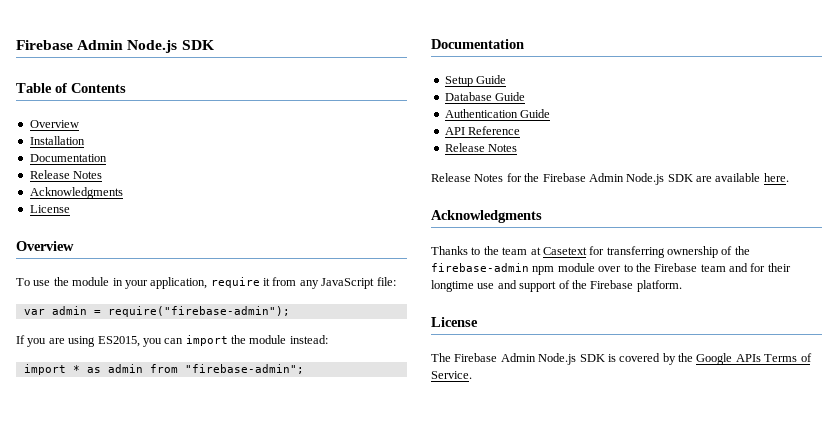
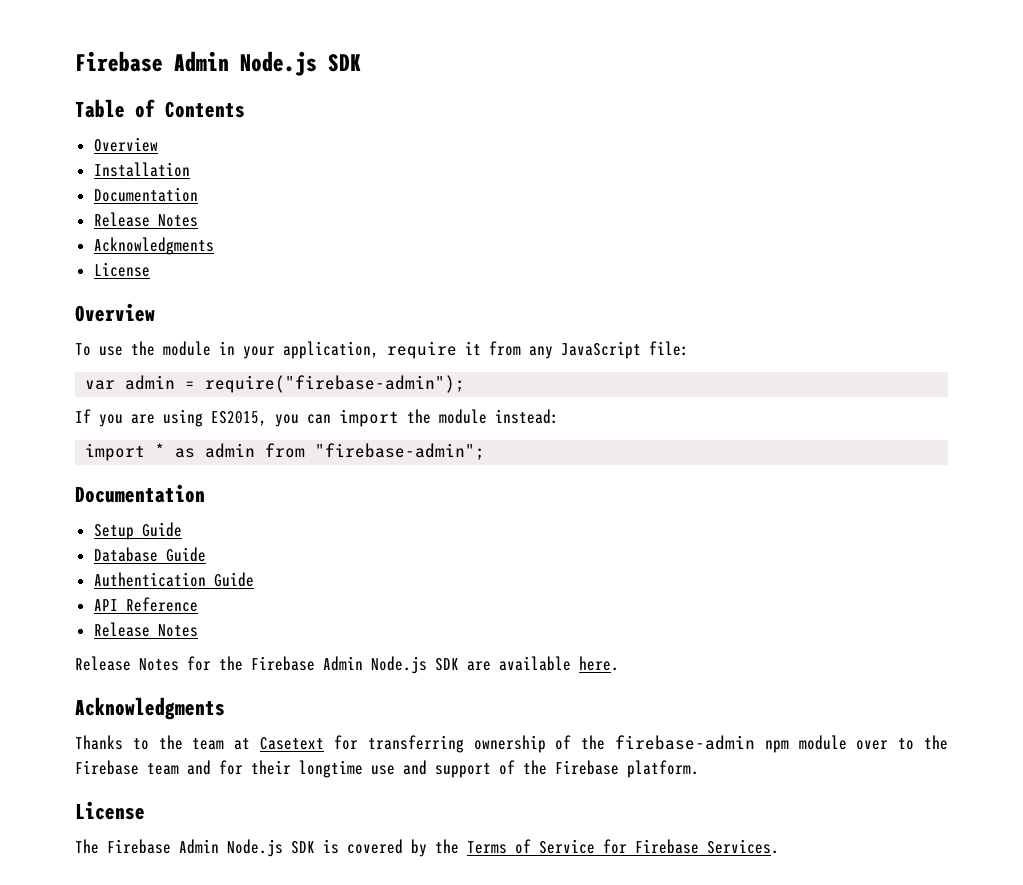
- The Firebase Admin Node.js SDK is covered by the Google APIs Terms of Service.
+ The Firebase Admin Node.js SDK is covered by the Terms of Service for Firebase Services.

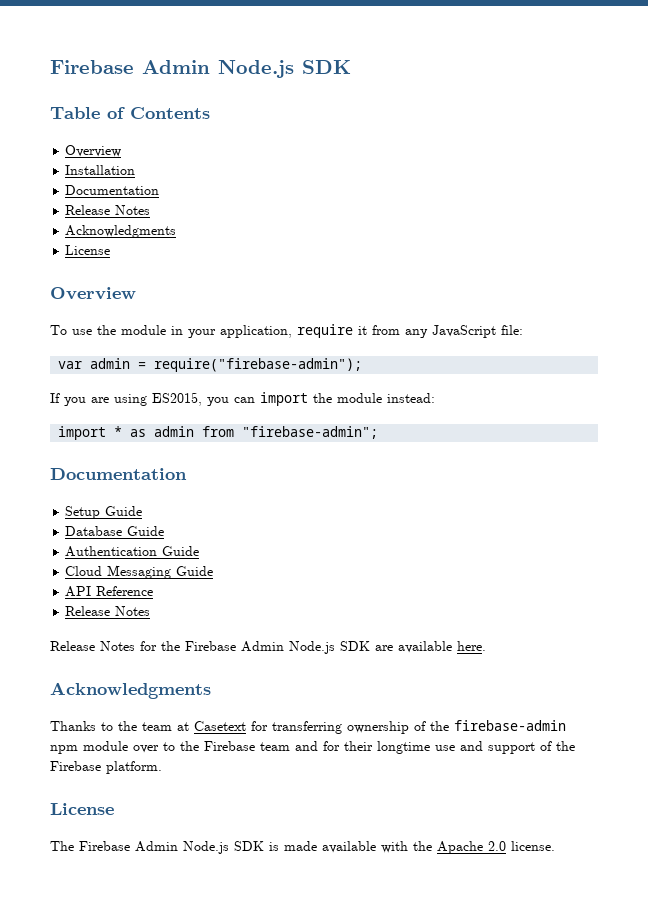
+ Cloud Messaging Guide
- The Firebase Admin Node.js SDK is covered by the Terms of Service for Firebase Services.
+ The Firebase Admin Node.js SDK is made available with the Apache 2.0 license.

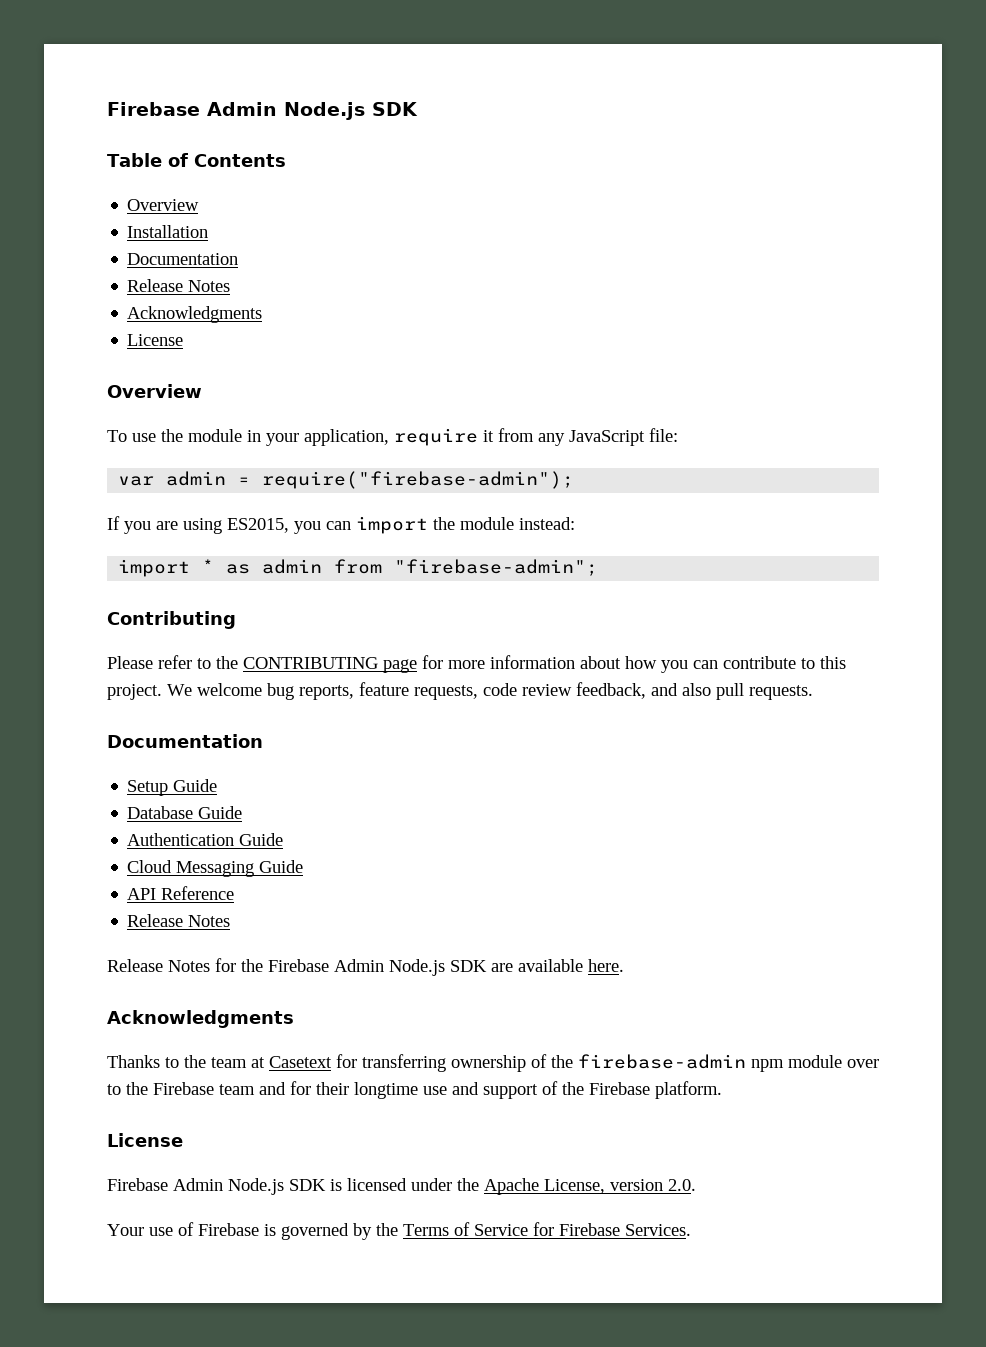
+ Contributing
+ Please refer to the CONTRIBUTING page for more information about how you can contribute to this project. We welcome bug reports, feature requests, code review feedback, and also pull requests.
- The Firebase Admin Node.js SDK is made available with the Apache 2.0 license.
+ Firebase Admin Node.js SDK is licensed under the Apache License, version 2.0.
+ Your use of Firebase is governed by the Terms of Service for Firebase Services.

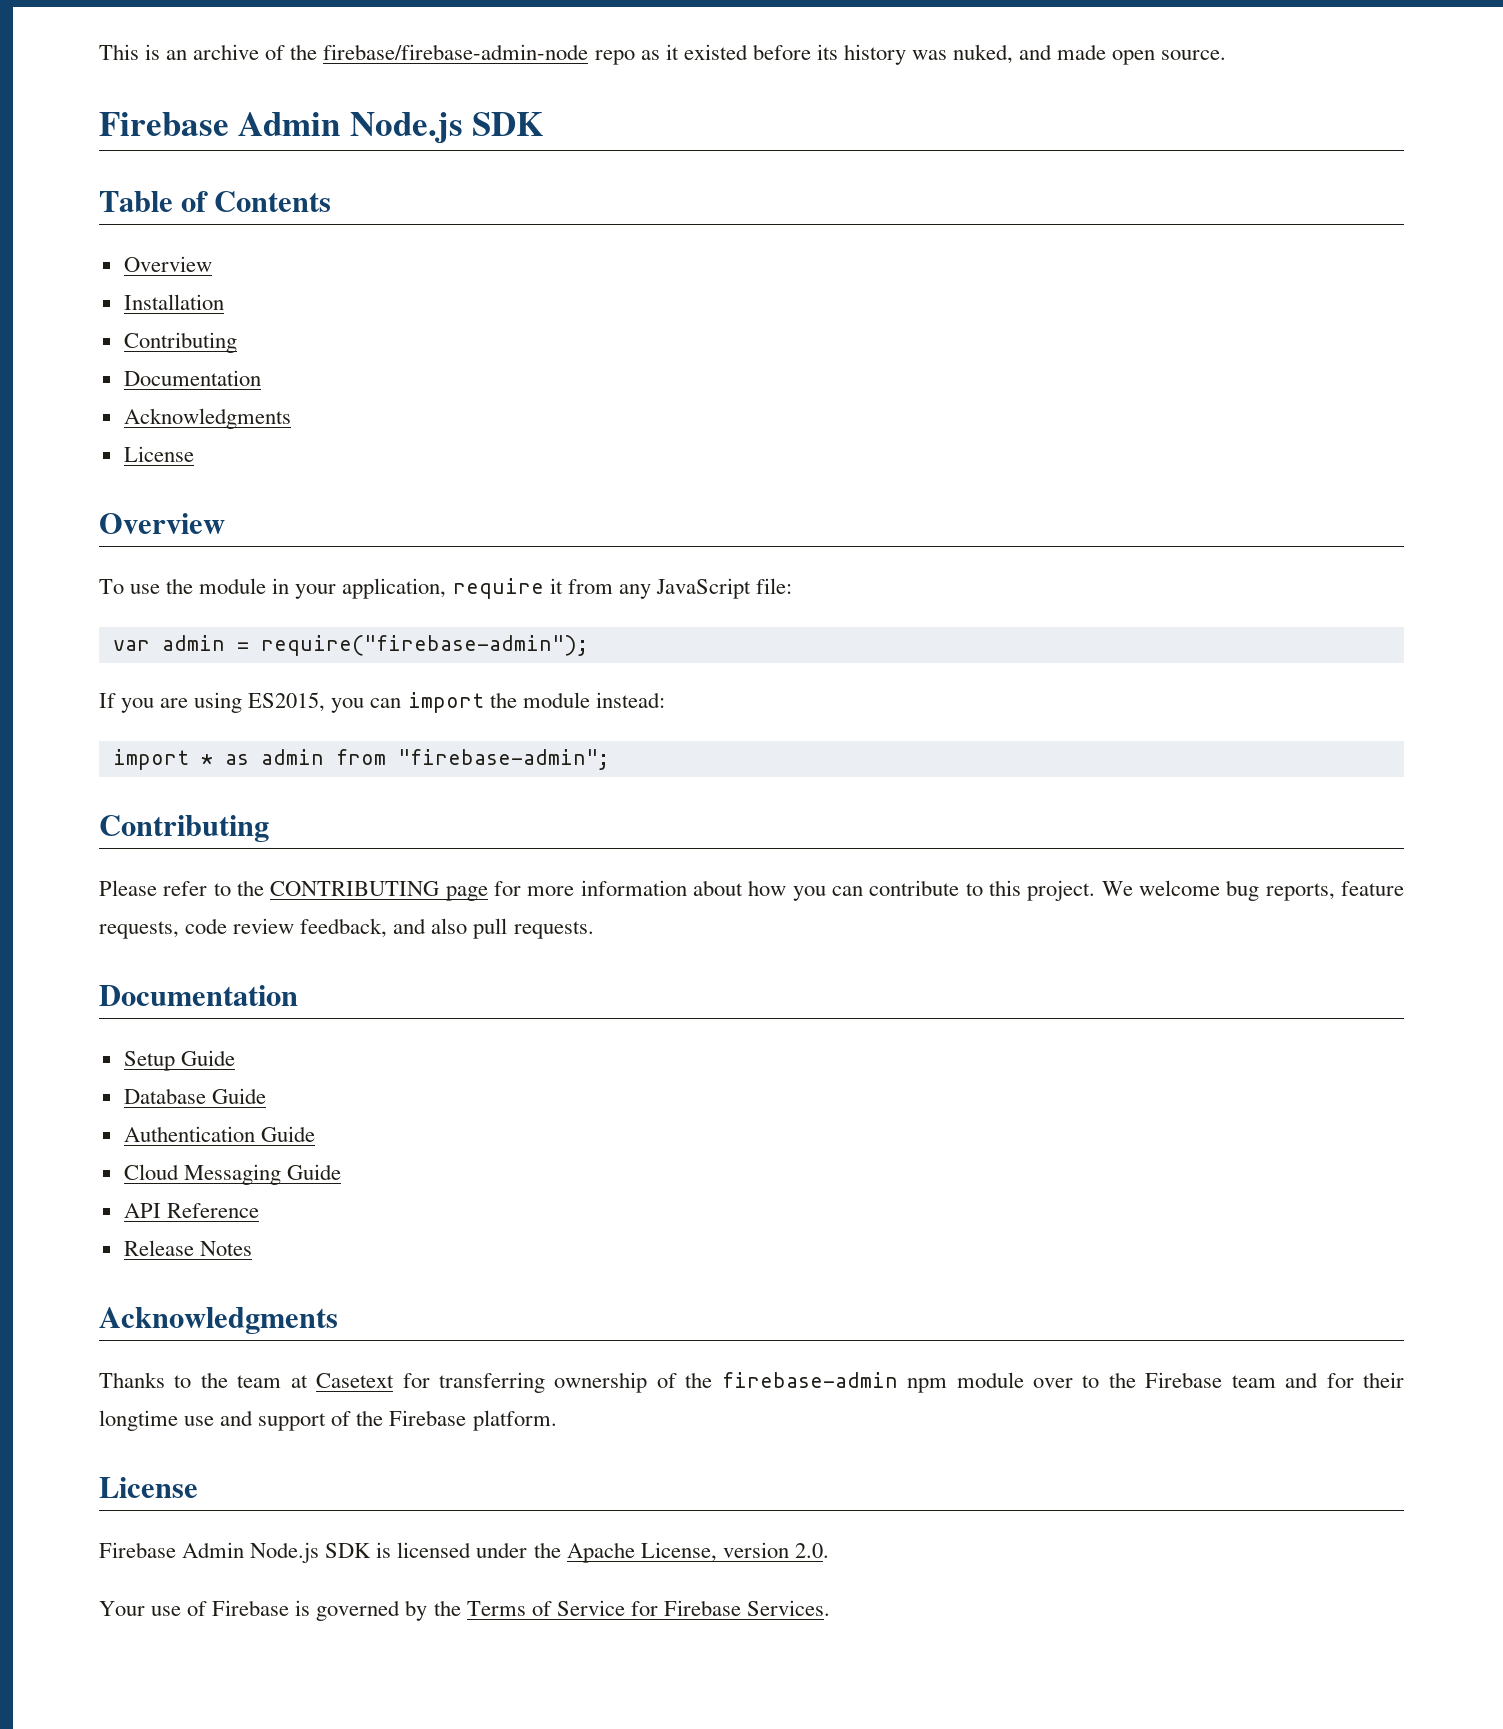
+ This is an archive of the firebase/firebase-admin-node repo as it existed before its history was nuked, and made open source.
  Installation
+ Contributing
  Documentation
- Release Notes
- Release Notes for the Firebase Admin Node.js SDK are available here.

